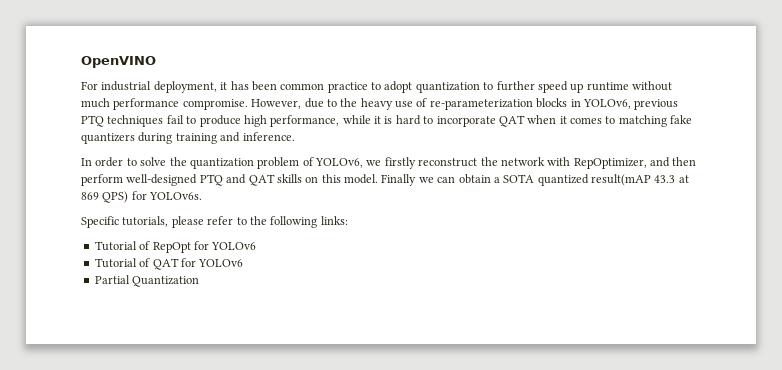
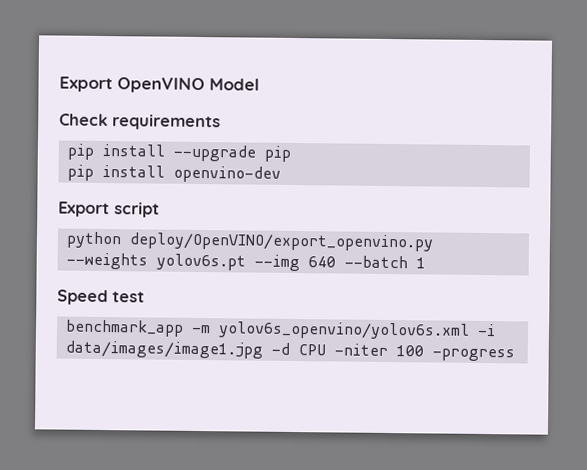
- OpenVINO
- For industrial deployment, it has been common practice to adopt quantization to further speed up runtime without much performance compromise. However, due to the heavy use of re-parameterization blocks in YOLOv6, previous PTQ techniques fail to produce high performance, while it is hard to incorporate QAT when it comes to matching fake quantizers during training and inference.
- In order to solve the quantization problem of YOLOv6, we firstly reconstruct the network with RepOptimizer, and then perform well-designed PTQ and QAT skills on this model. Finally we can obtain a SOTA quantized result(mAP 43.3 at 869 QPS) for YOLOv6s.
- Specific tutorials, please refer to the following links:
- Tutorial of RepOpt for YOLOv6
- Tutorial of QAT for YOLOv6
- Partial Quantization
+ Export OpenVINO Model
+ Check requirements
+ pip install --upgrade pip
+ pip install openvino-dev
+ Export script
+ python deploy/OpenVINO/export_openvino.py --weights yolov6s.pt --img 640 --batch 1
+ Speed test
+ benchmark_app -m yolov6s_openvino/yolov6s.xml -i data/images/image1.jpg -d CPU -niter 100 -progress

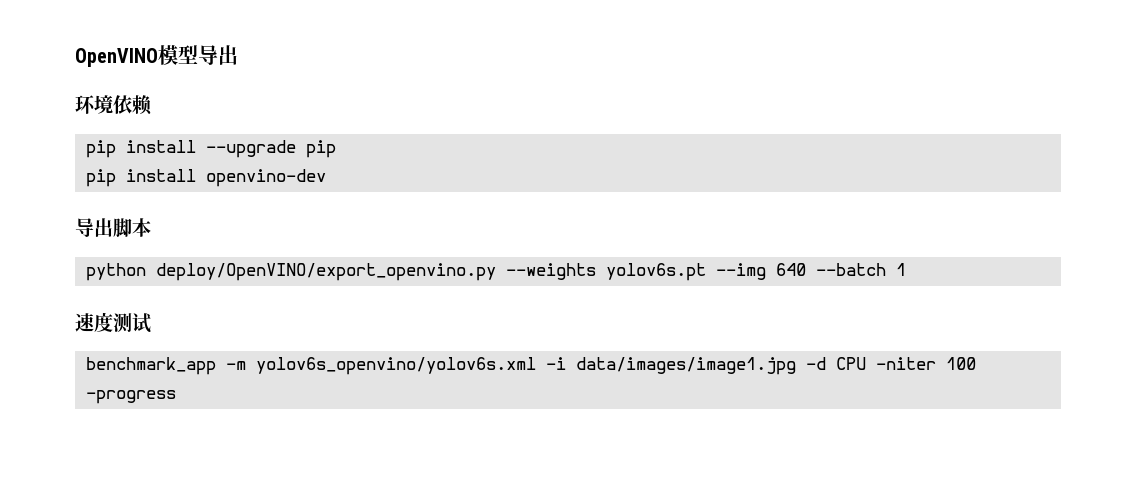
- Export OpenVINO Model
- Check requirements
+ OpenVINO模型导出
+ 环境依赖
- Export script
+ 导出脚本
- Speed test
+ 速度测试

